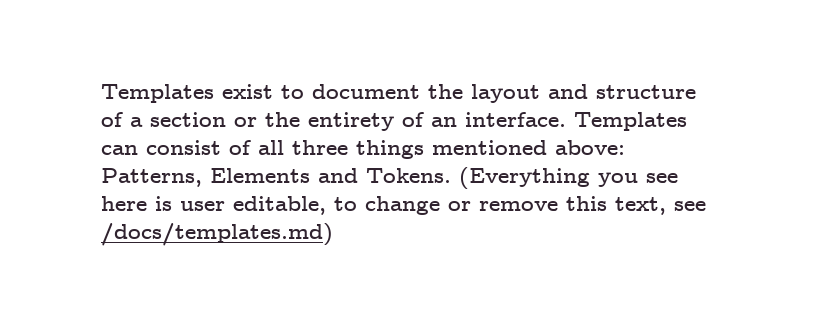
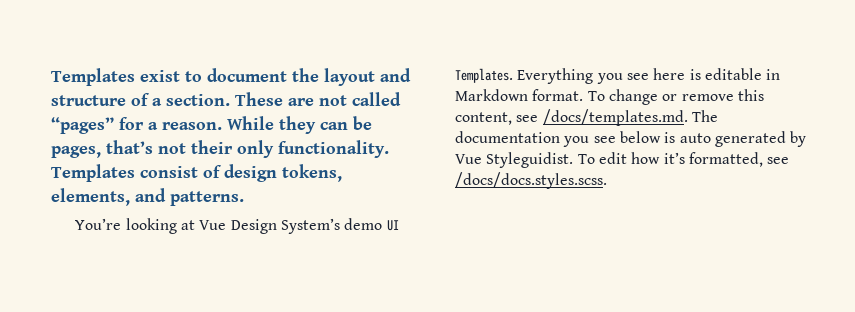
- Templates exist to document the layout and structure of a section or the entirety of an interface. Templates can consist of all three things mentioned above: Patterns, Elements and Tokens. (Everything you see here is user editable, to change or remove this text, see /docs/templates.md)
+ Templates exist to document the layout and structure of a section. These are not called “pages” for a reason. While they can be pages, that’s not their only functionality. Templates consist of design tokens, elements, and patterns.
+ You’re looking at Vue Design System’s demo UI Templates. Everything you see here is editable in Markdown format. To change or remove this content, see /docs/templates.md. The documentation you see below is auto generated by Vue Styleguidist. To edit how it’s formatted, see /docs/docs.styles.scss.

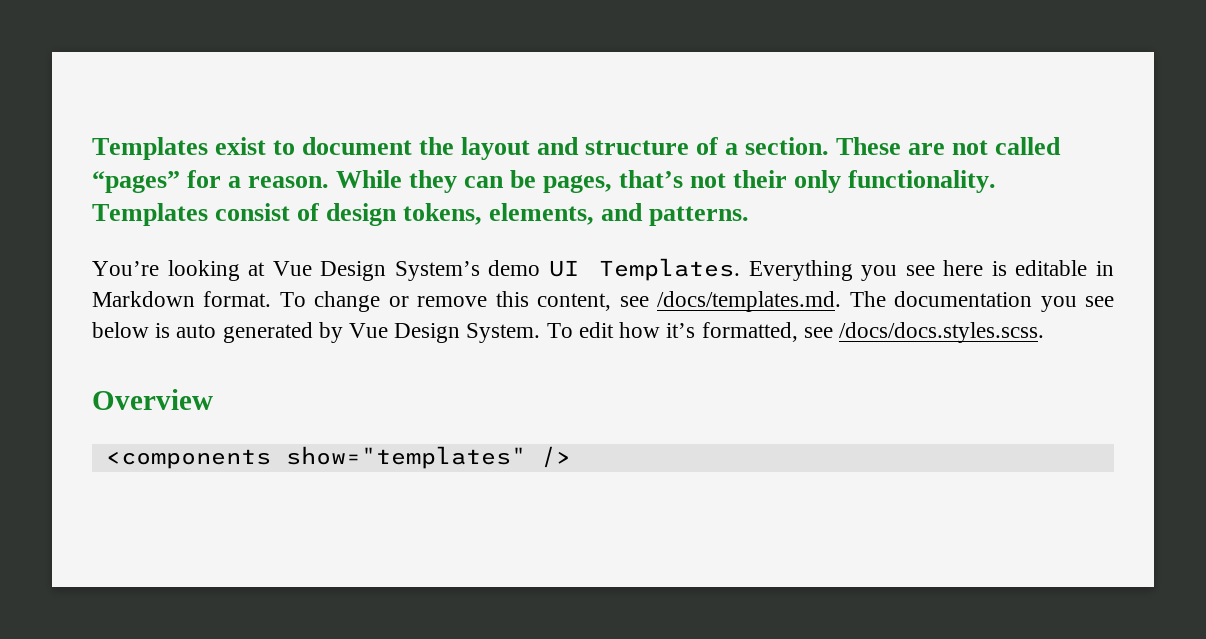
- To change or remove this content, see /docs/templates.md. The documentation you see below is auto generated by Vue Styleguidist.
+ To change or remove this content, see /docs/templates.md. The documentation you see below is auto generated by Vue Design System.
+ Overview
+ <components show="templates" />

